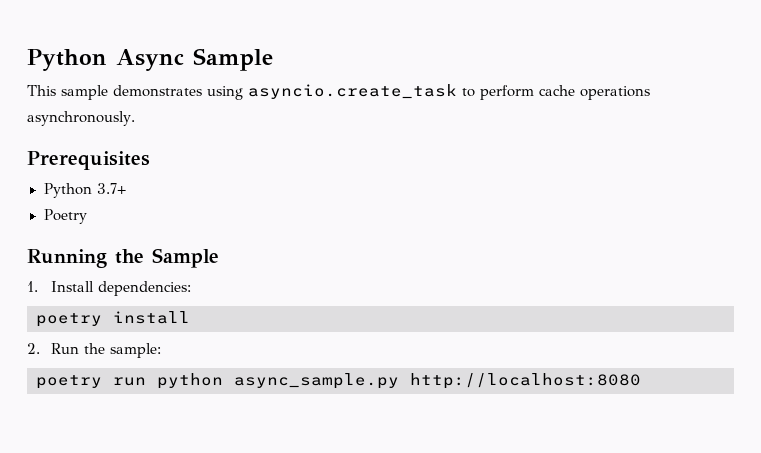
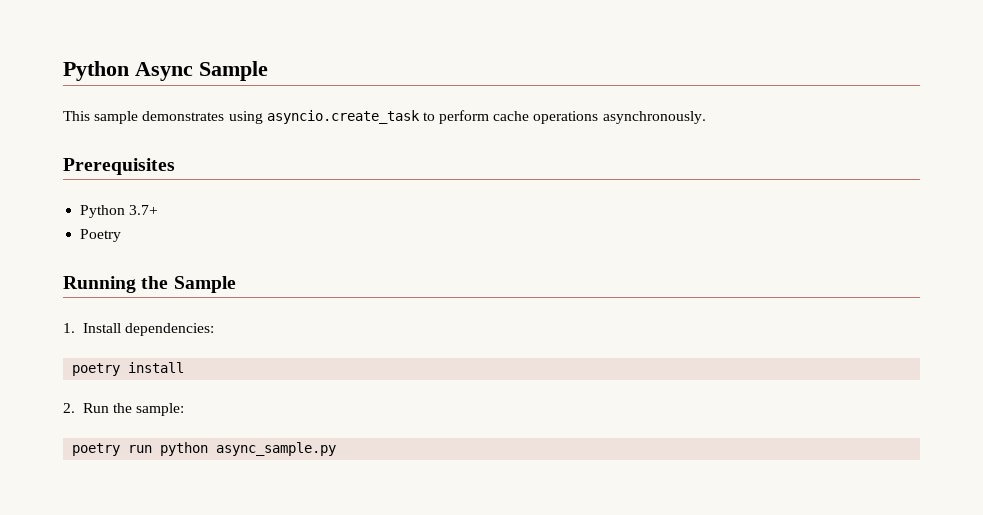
- poetry run python async_sample.py http://localhost:8080
+ poetry run python async_sample.py

